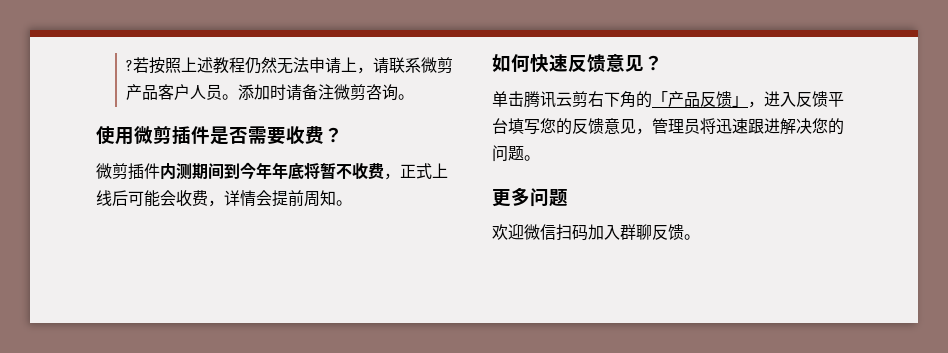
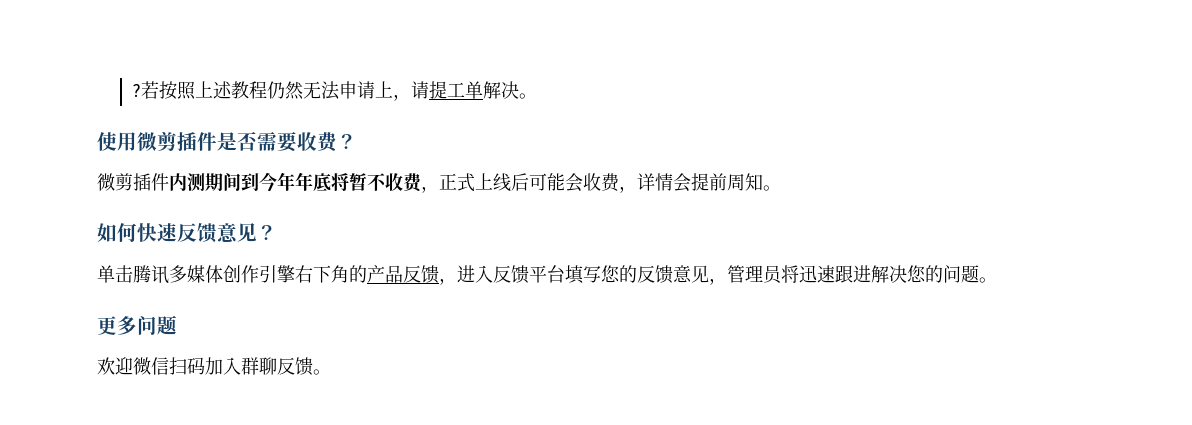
- 若按照上述教程仍然无法申请上，请联系微剪产品客户人员。添加时请备注微剪咨询。
+ 若按照上述教程仍然无法申请上，请提工单解决。
- 单击腾讯云剪右下角的「产品反馈」，进入反馈平台填写您的反馈意见，管理员将迅速跟进解决您的问题。
+ 单击腾讯多媒体创作引擎右下角的产品反馈，进入反馈平台填写您的反馈意见，管理员将迅速跟进解决您的问题。

